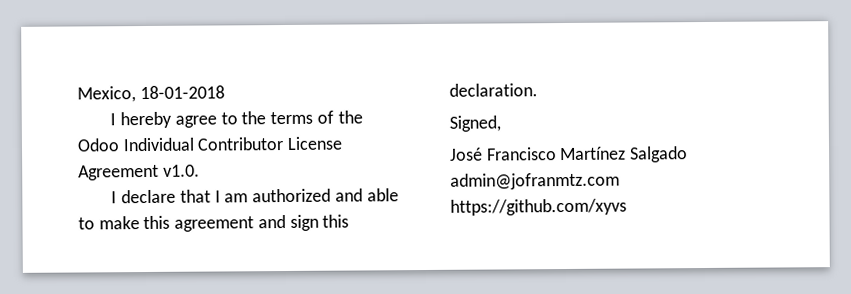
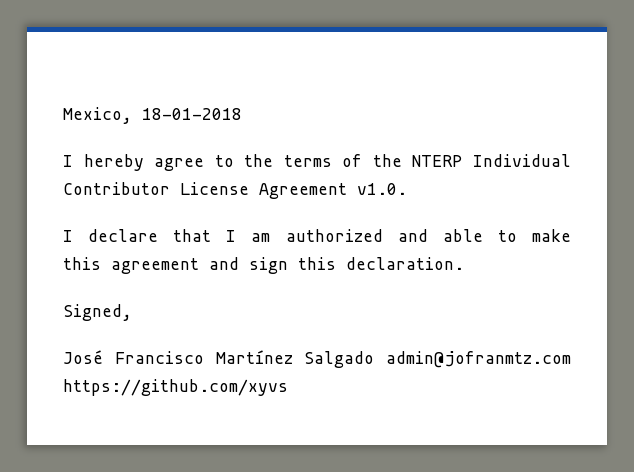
- I hereby agree to the terms of the Odoo Individual Contributor License Agreement v1.0.
+ I hereby agree to the terms of the NTERP Individual Contributor License Agreement v1.0.

